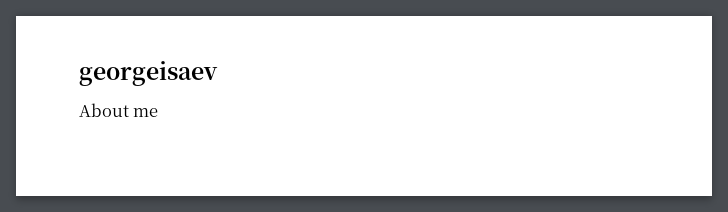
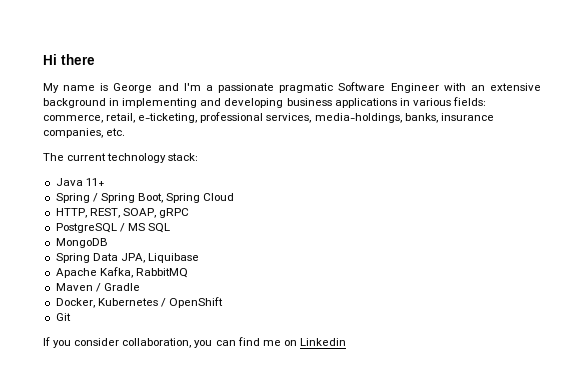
- georgeisaev
- About me
+ Hi there
+ My name is George and I'm a passionate pragmatic Software Engineer with an extensive background in implementing and developing business applications in various fields: commerce, retail, e-ticketing, professional services, media-holdings, banks, insurance companies, etc.
+ The current technology stack:
+ Java 11+
+ Spring / Spring Boot, Spring Cloud
+ HTTP, REST, SOAP, gRPC
+ PostgreSQL / MS SQL
+ MongoDB
+ Spring Data JPA, Liquibase
+ Apache Kafka, RabbitMQ
+ Maven / Gradle
+ Docker, Kubernetes / OpenShift
+ Git
+ If you consider collaboration, you can find me on Linkedin

